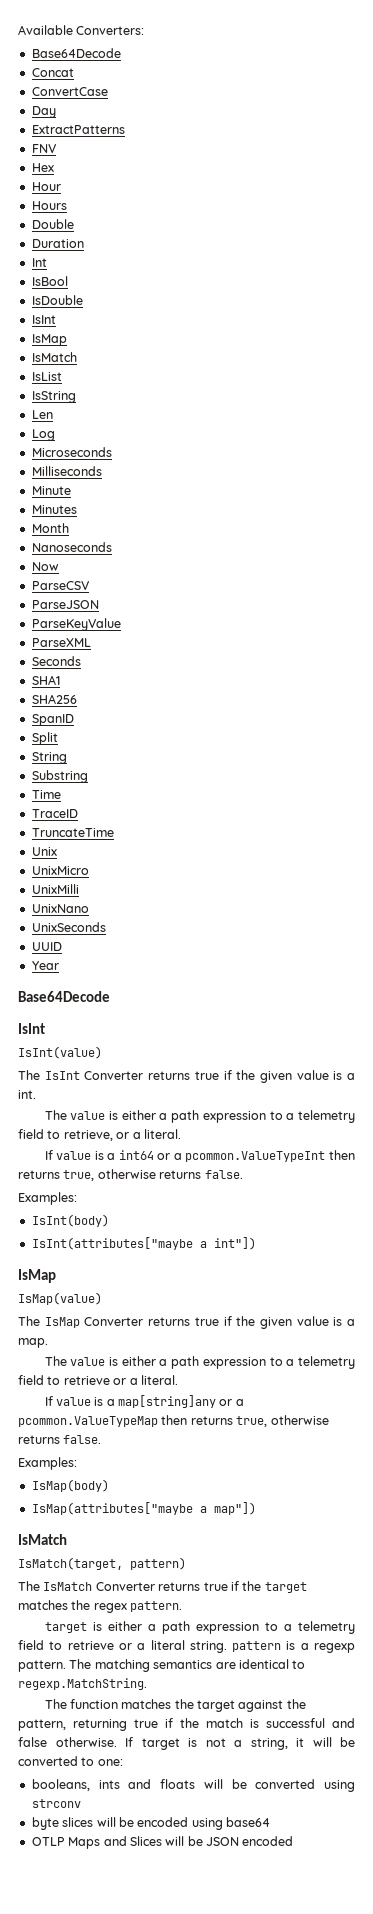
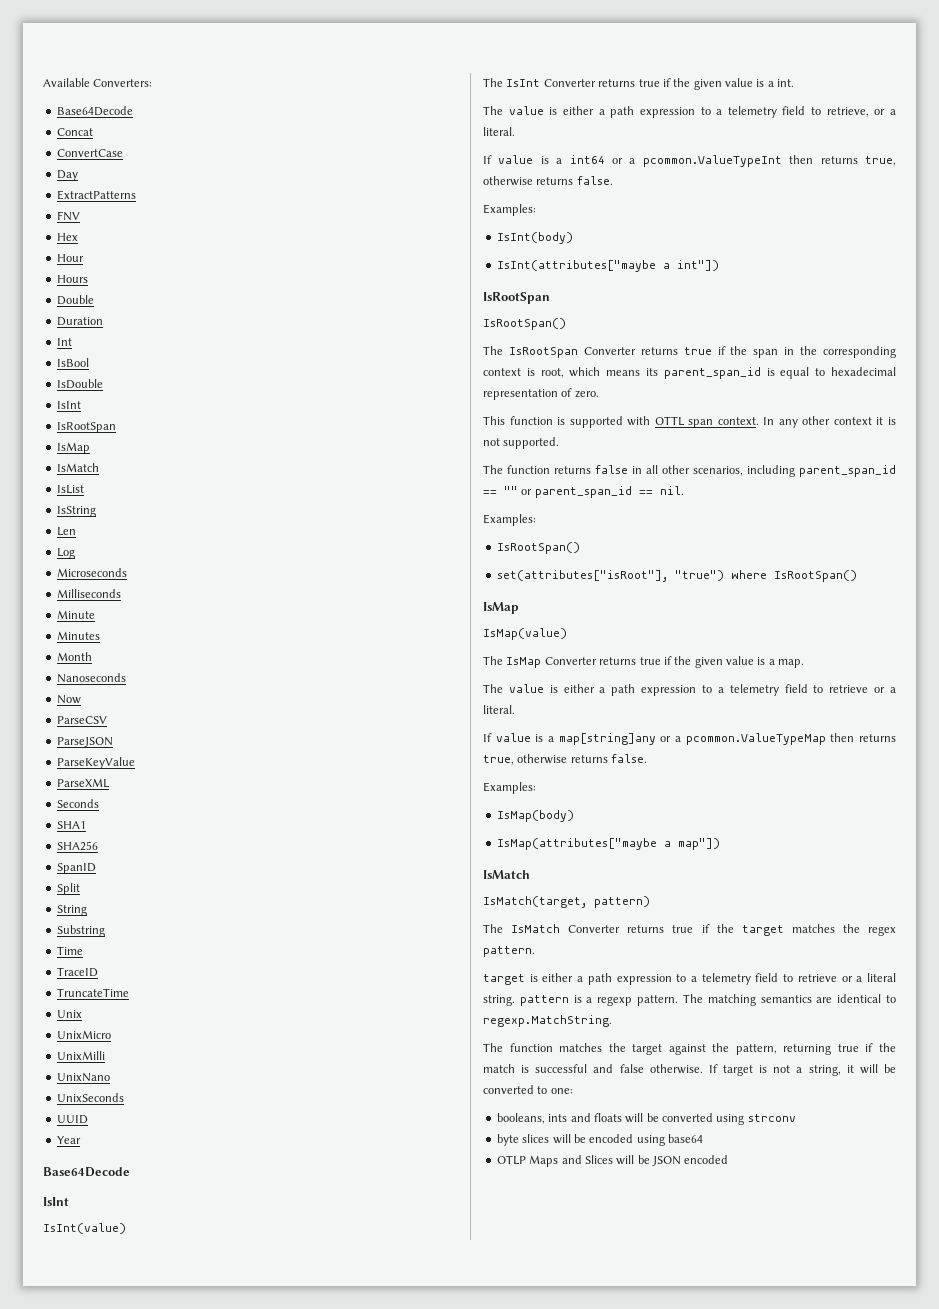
  IsDouble
  IsInt
+ IsRootSpan
  IsInt(attributes["maybe a int"])
+ IsRootSpan
+ IsRootSpan()
+ The IsRootSpan Converter returns true if the span in the corresponding context is root, which means its parent_span_id is equal to hexadecimal representation of zero.
+ This function is supported with OTTL span context. In any other context it is not supported.
+ The function returns false in all other scenarios, including parent_span_id == "" or parent_span_id == nil.
+ Examples:
+ IsRootSpan()
+ set(attributes["isRoot"], "true") where IsRootSpan()

